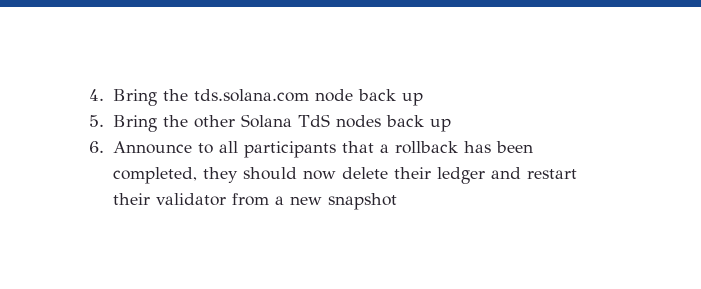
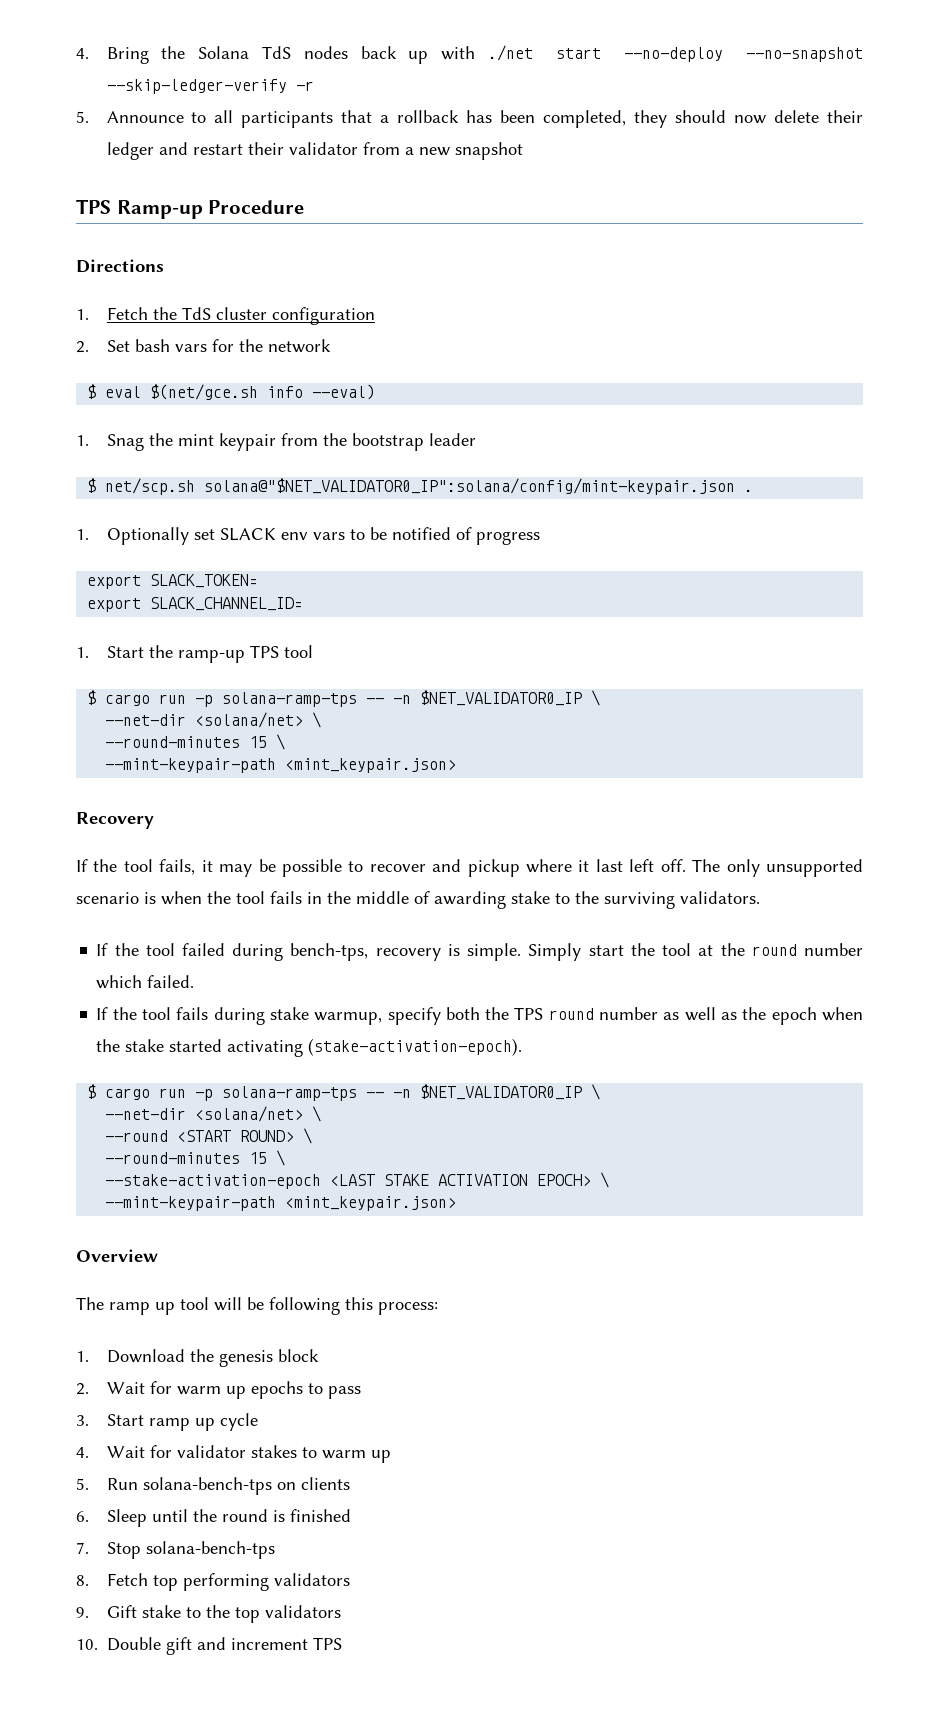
- 4. Bring the tds.solana.com node back up
- 5. Bring the other Solana TdS nodes back up
- 6. Announce to all participants that a rollback has been completed, they should now delete their ledger and restart their validator from a new snapshot
+ 4. Bring the Solana TdS nodes back up with ./net start --no-deploy --no-snapshot --skip-ledger-verify -r
+ 5. Announce to all participants that a rollback has been completed, they should now delete their ledger and restart their validator from a new snapshot
+ TPS Ramp-up Procedure
+ Directions
+ 1. Fetch the TdS cluster configuration
+ 2. Set bash vars for the network
+ $ eval $(net/gce.sh info --eval)
+ 1. Snag the mint keypair from the bootstrap leader
+ $ net/scp.sh solana@"$NET_VALIDATOR0_IP":solana/config/mint-keypair.json .
+ 1. Optionally set SLACK env vars to be notified of progress
+ export SLACK_TOKEN=
+ export SLACK_CHANNEL_ID=
+ 1. Start the ramp-up TPS tool
+ $ cargo run -p solana-ramp-tps -- -n $NET_VALIDATOR0_IP \
+ --net-dir <solana/net> \
+ --round-minutes 15 \
+ --mint-keypair-path <mint_keypair.json>
+ Recovery
+ If the tool fails, it may be possible to recover and pickup where it last left off. The only unsupported scenario is when the tool fails in the middle of awarding stake to the surviving validators.
+ If the tool failed during bench-tps, recovery is simple. Simply start the tool at the round number which failed.
+ If the tool fails during stake warmup, specify both the TPS round number as well as the epoch when the stake started activating (stake-activation-epoch).
+ $ cargo run -p solana-ramp-tps -- -n $NET_VALIDATOR0_IP \
+ --net-dir <solana/net> \
+ --round <START ROUND> \
+ --round-minutes 15 \
+ --stake-activation-epoch <LAST STAKE ACTIVATION EPOCH> \
+ --mint-keypair-path <mint_keypair.json>
+ Overview
+ The ramp up tool will be following this process:
+ 1. Download the genesis block
+ 2. Wait for warm up epochs to pass
+ 3. Start ramp up cycle
+ 4. Wait for validator stakes to warm up
+ 5. Run solana-bench-tps on clients
+ 6. Sleep until the round is finished
+ 7. Stop solana-bench-tps
+ 8. Fetch top performing validators
+ 9. Gift stake to the top validators
+ 10. Double gift and increment TPS

